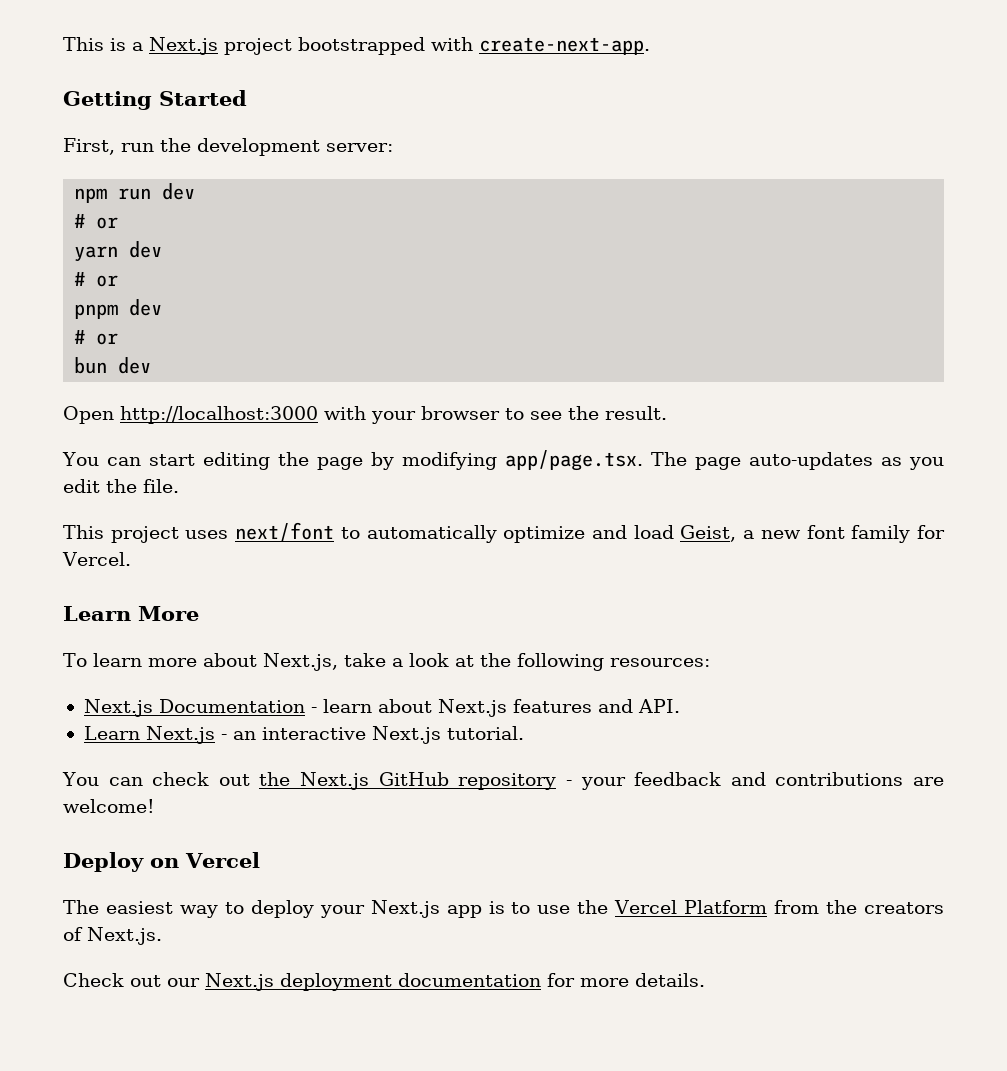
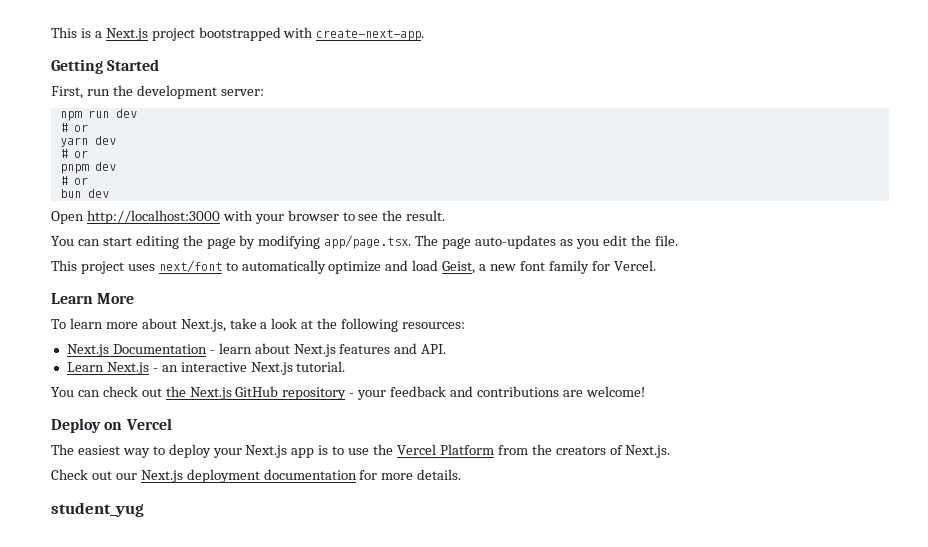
+ student_yug

